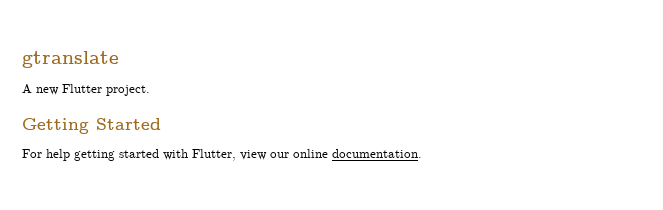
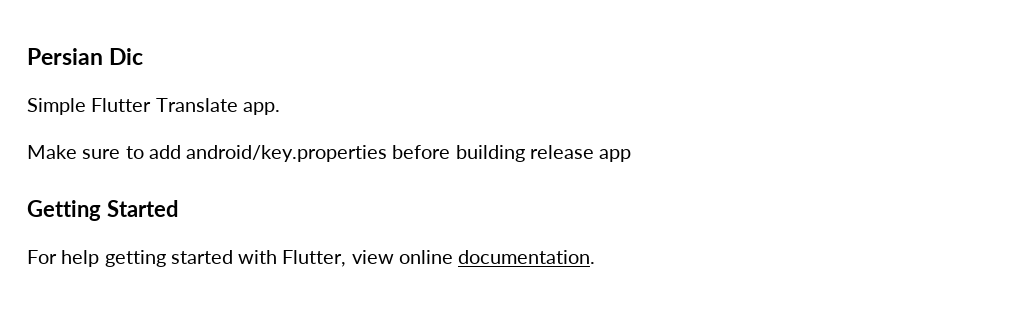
- gtranslate
- A new Flutter project.
+ Persian Dic
+ Simple Flutter Translate app.
+ Make sure to add android/key.properties before building release app
- For help getting started with Flutter, view our online documentation.
+ For help getting started with Flutter, view online documentation.

